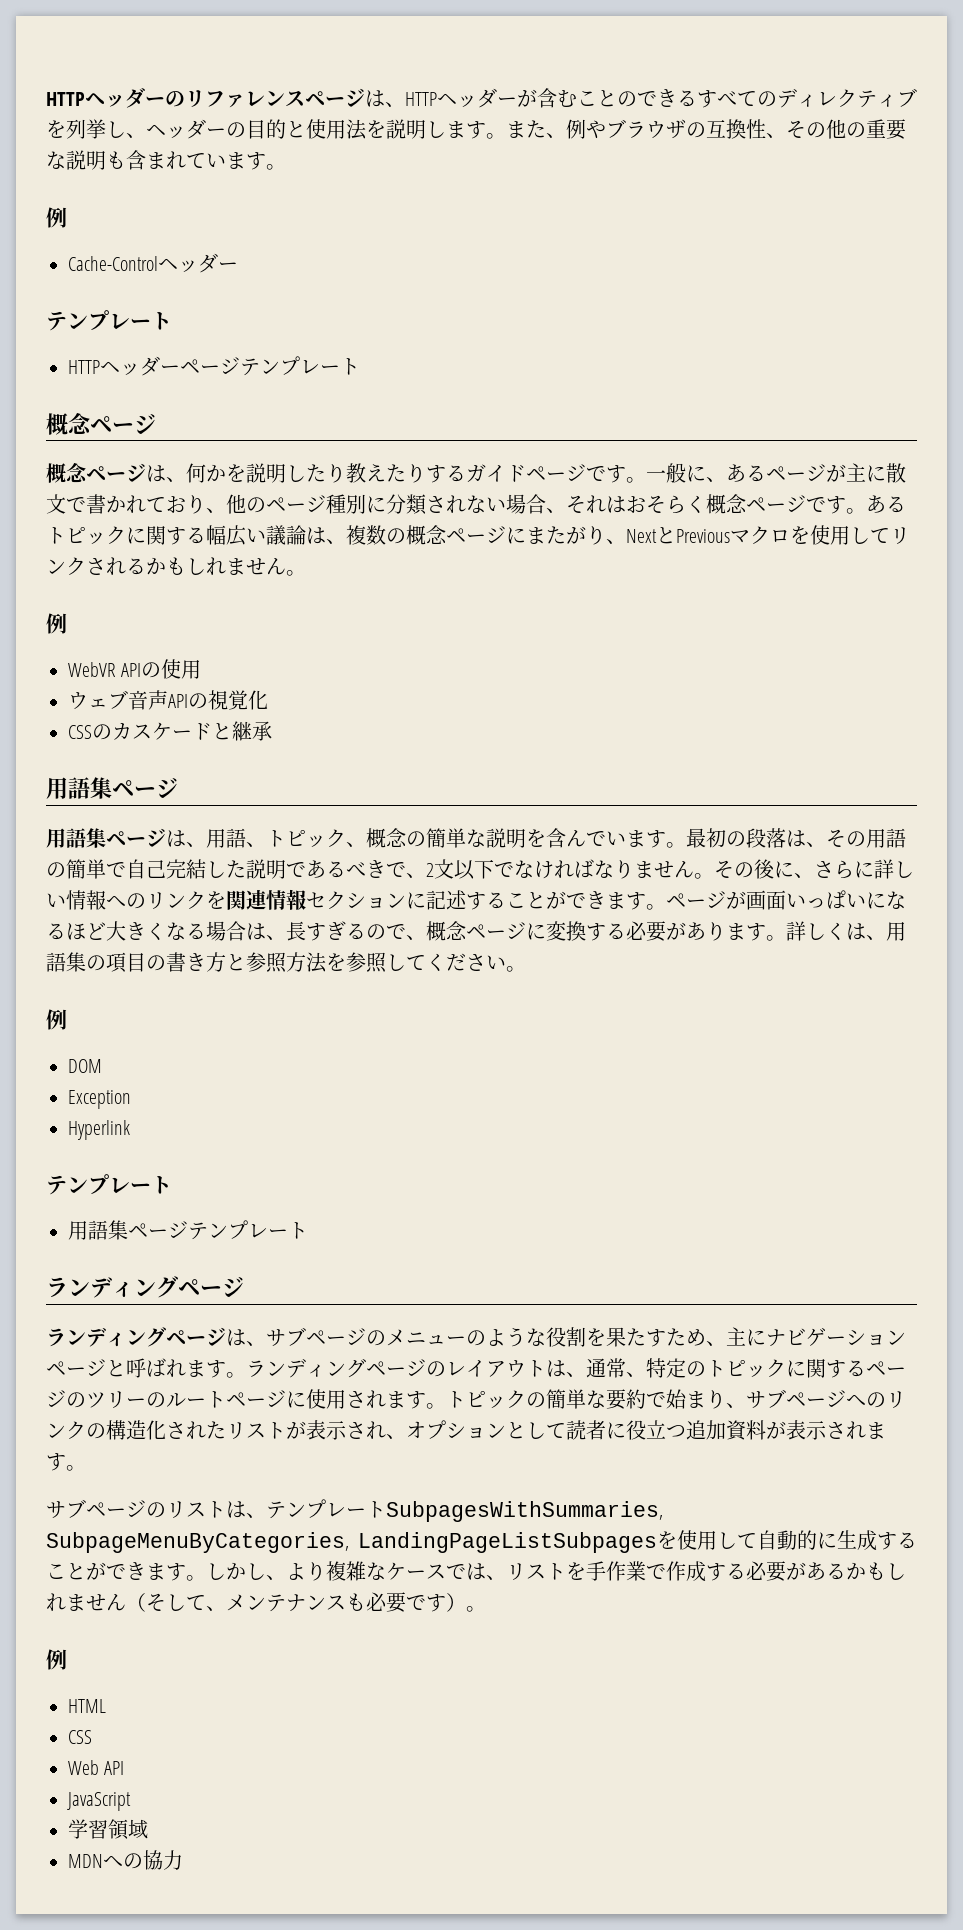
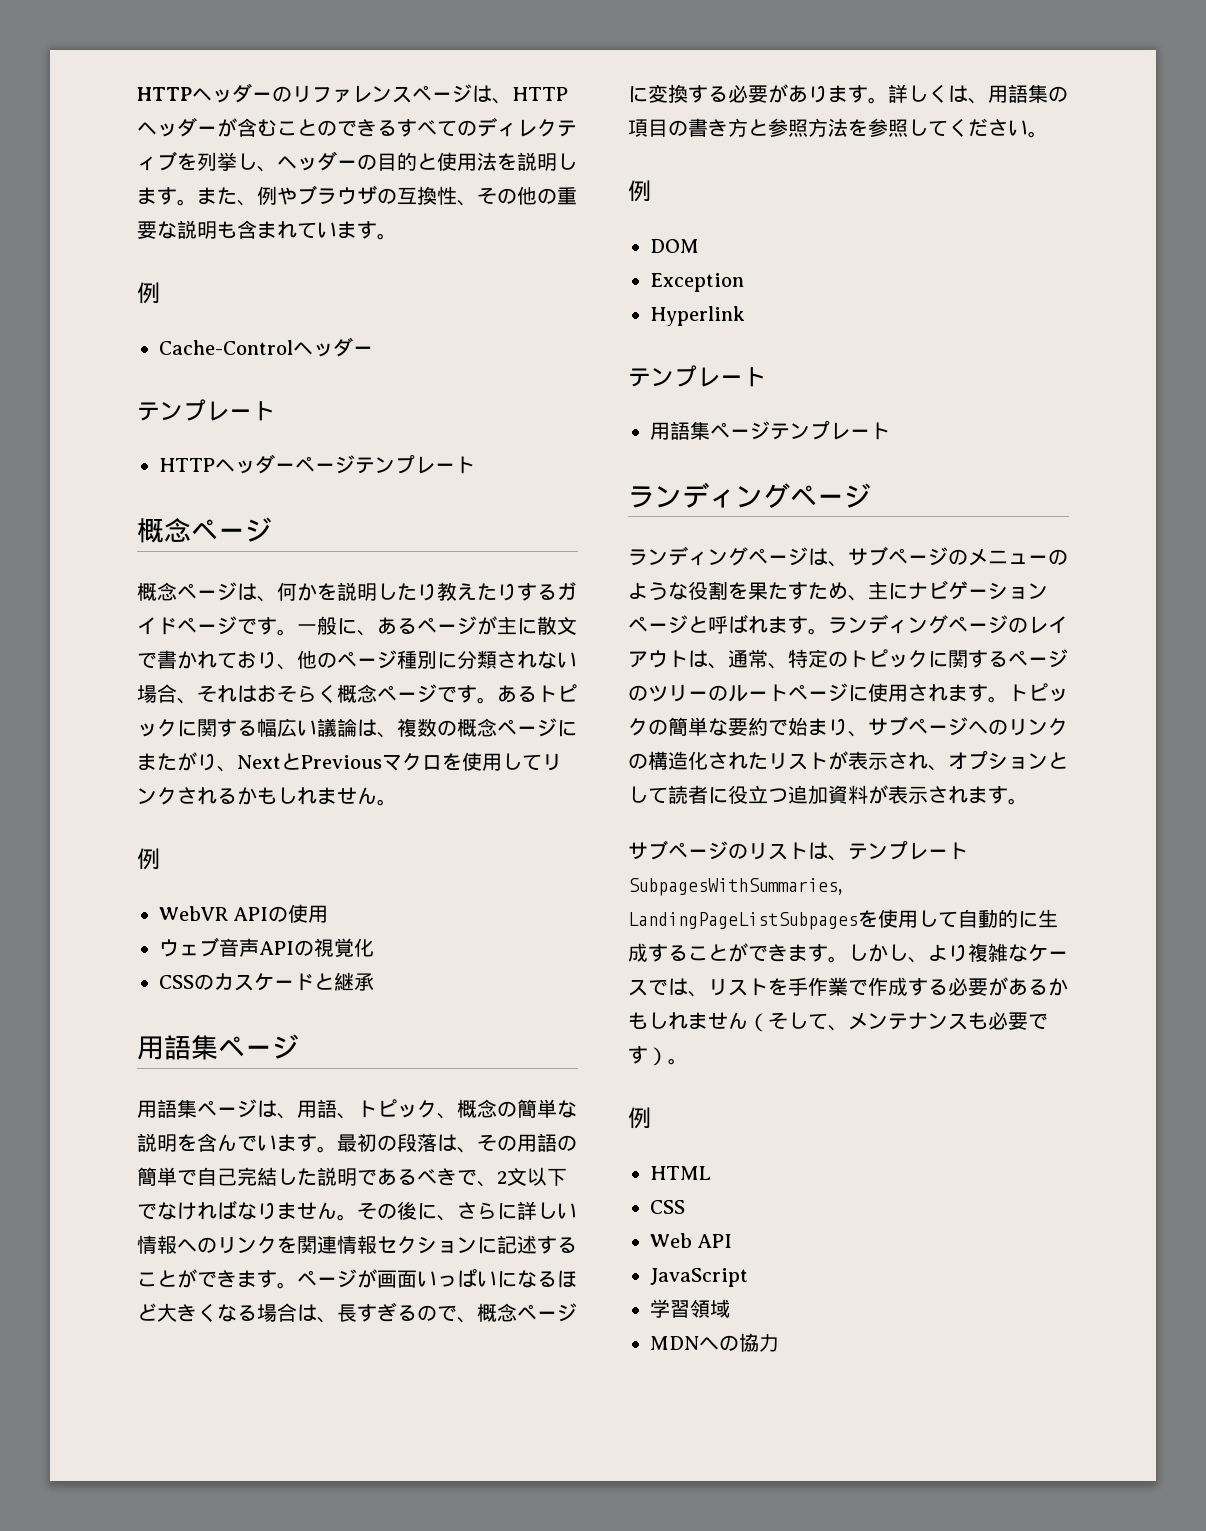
- サブページのリストは、テンプレートSubpagesWithSummaries, SubpageMenuByCategories, LandingPageListSubpagesを使用して自動的に生成することができます。
+ サブページのリストは、テンプレートSubpagesWithSummaries, LandingPageListSubpagesを使用して自動的に生成することができます。

